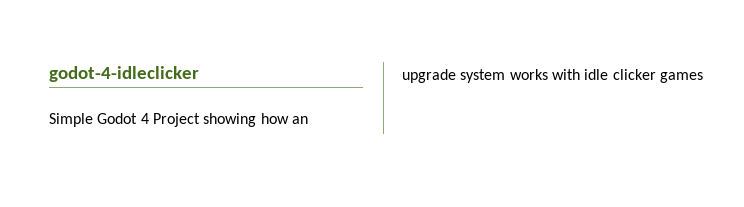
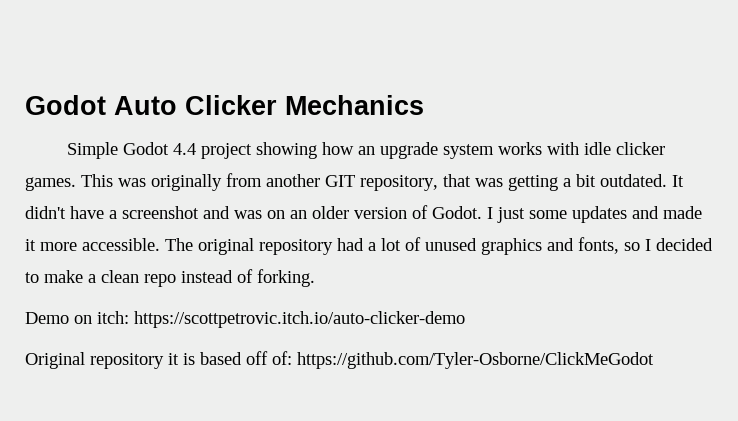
- godot-4-idleclicker
+ Godot Auto Clicker Mechanics
- Simple Godot 4 Project showing how an upgrade system works with idle clicker games
+ Simple Godot 4.4 project showing how an upgrade system works with idle clicker games. This was originally from another GIT repository, that was getting a bit outdated. It didn't have a screenshot and was on an older version of Godot. I just some updates and made it more accessible. The original repository had a lot of unused graphics and fonts, so I decided to make a clean repo instead of forking.
+ Demo on itch: https://scottpetrovic.itch.io/auto-clicker-demo
+ Original repository it is based off of: https://github.com/Tyler-Osborne/ClickMeGodot

